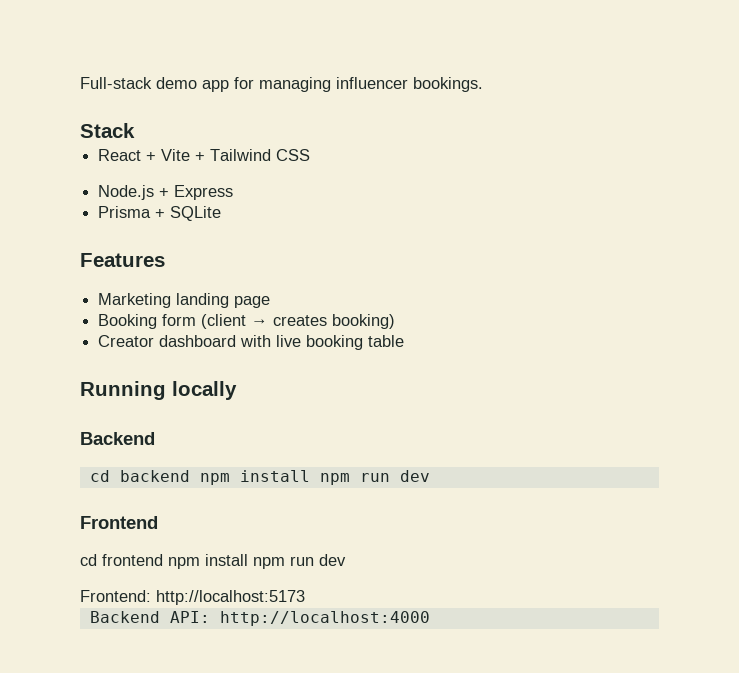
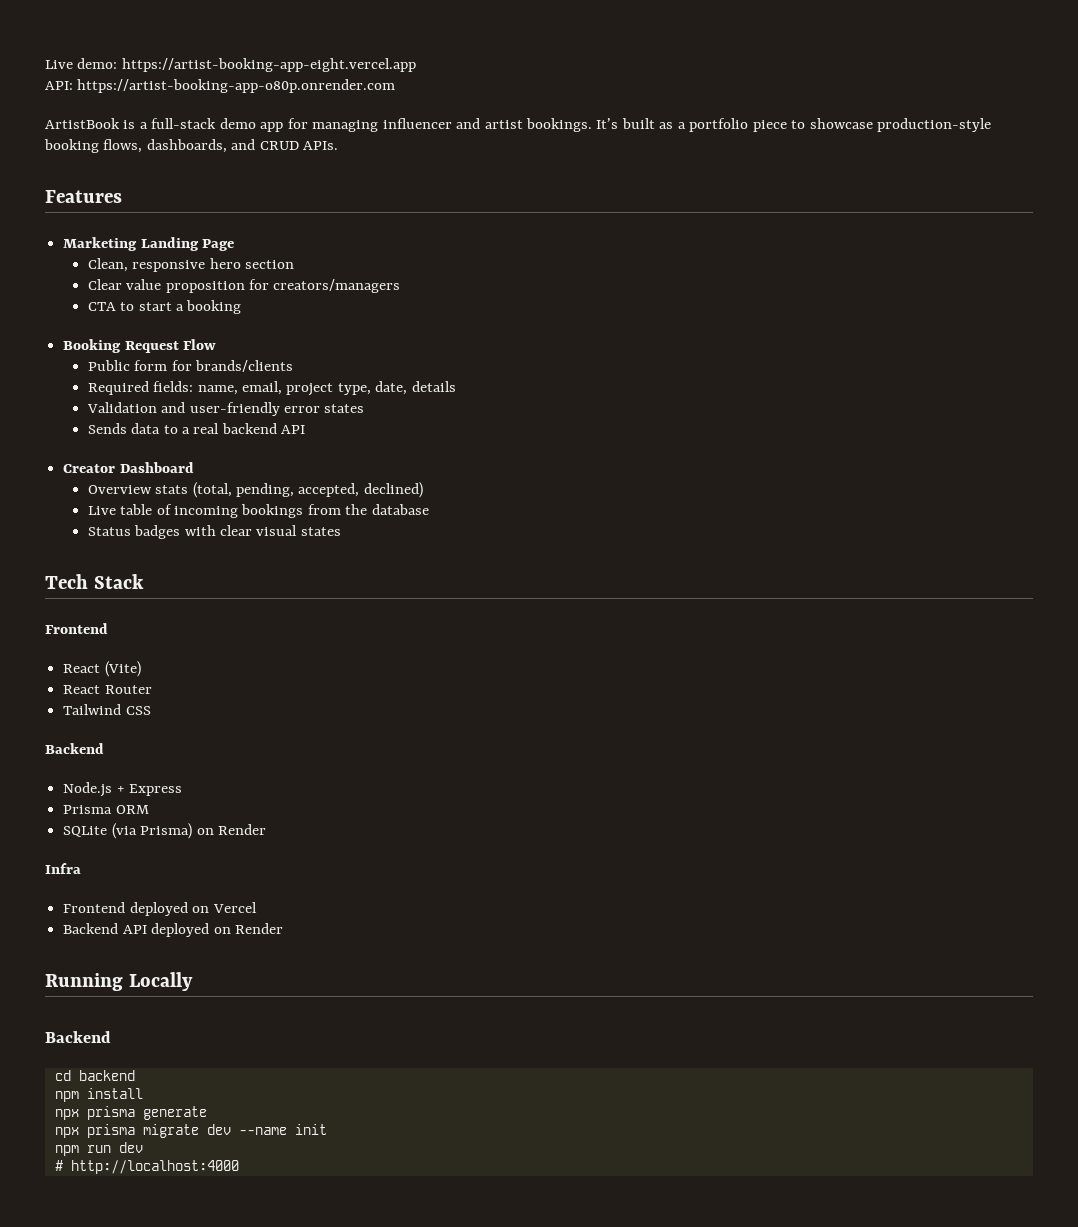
- Full-stack demo app for managing influencer bookings.
- Stack
- React + Vite + Tailwind CSS
+ Live demo: https://artist-booking-app-eight.vercel.app
+ API: https://artist-booking-app-o80p.onrender.com
+ ArtistBook is a full-stack demo app for managing influencer and artist bookings. It’s built as a portfolio piece to showcase production-style booking flows, dashboards, and CRUD APIs.
+ Features
+ Marketing Landing Page
+ Clean, responsive hero section
+ Clear value proposition for creators/managers
+ CTA to start a booking
+ Booking Request Flow
+ Public form for brands/clients
+ Required fields: name, email, project type, date, details
+ Validation and user-friendly error states
+ Sends data to a real backend API
+ Creator Dashboard
+ Overview stats (total, pending, accepted, declined)
+ Live table of incoming bookings from the database
+ Status badges with clear visual states
+ Tech Stack
+ Frontend
+ React (Vite)
+ React Router
+ Tailwind CSS
+ Backend
- Prisma + SQLite
- Features
- Marketing landing page
- Booking form (client → creates booking)
- Creator dashboard with live booking table
+ Prisma ORM
+ SQLite (via Prisma) on Render
+ Infra
+ Frontend deployed on Vercel
+ Backend API deployed on Render
- Running locally
+ Running Locally
- cd backend npm install npm run dev
- Frontend
- cd frontend npm install npm run dev
- Frontend: http://localhost:5173
- Backend API: http://localhost:4000
+ cd backend
+ npm install
+ npx prisma generate
+ npx prisma migrate dev --name init
+ npm run dev
+ # http://localhost:4000

